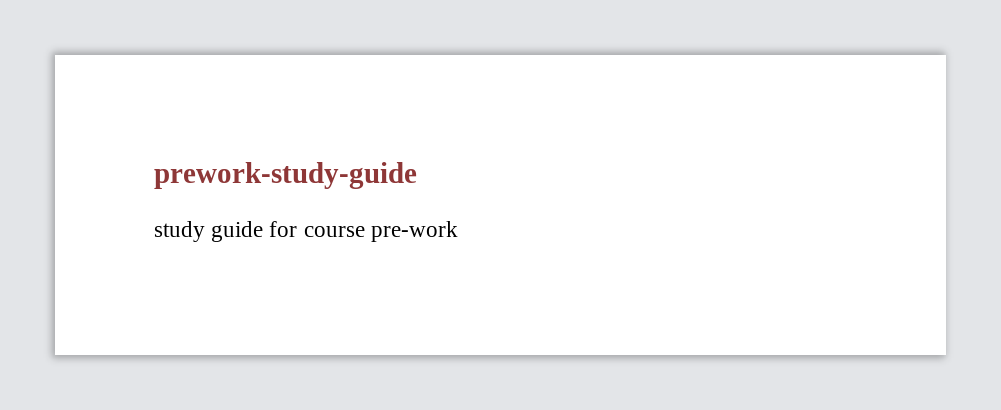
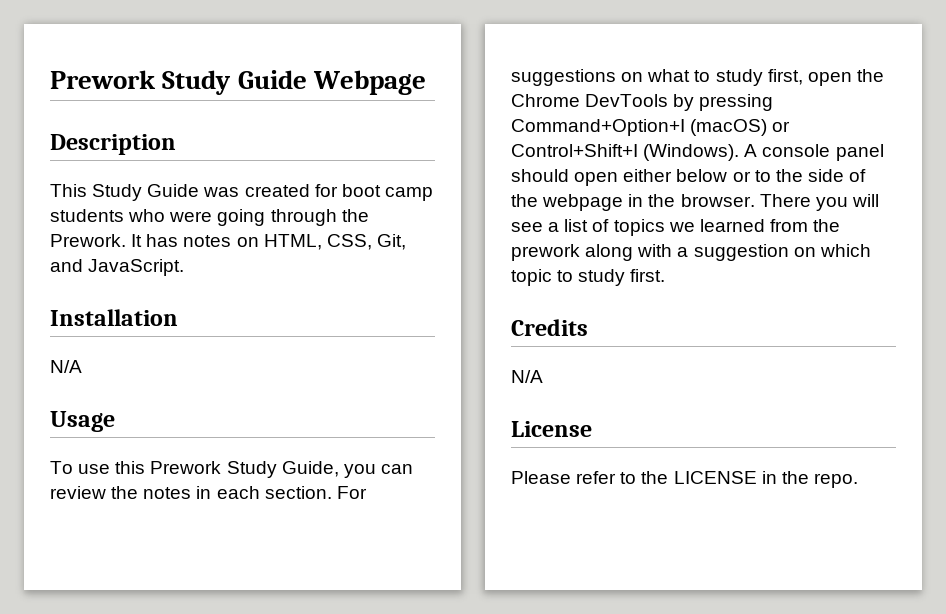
- prework-study-guide
- study guide for course pre-work
+ Prework Study Guide Webpage
+ Description
+ This Study Guide was created for boot camp students who were going through the Prework. It has notes on HTML, CSS, Git, and JavaScript.
+ Installation
+ N/A
+ Usage
+ To use this Prework Study Guide, you can review the notes in each section. For suggestions on what to study first, open the Chrome DevTools by pressing Command+Option+I (macOS) or Control+Shift+I (Windows). A console panel should open either below or to the side of the webpage in the browser. There you will see a list of topics we learned from the prework along with a suggestion on which topic to study first.
+ Credits
+ N/A
+ License
+ Please refer to the LICENSE in the repo.

